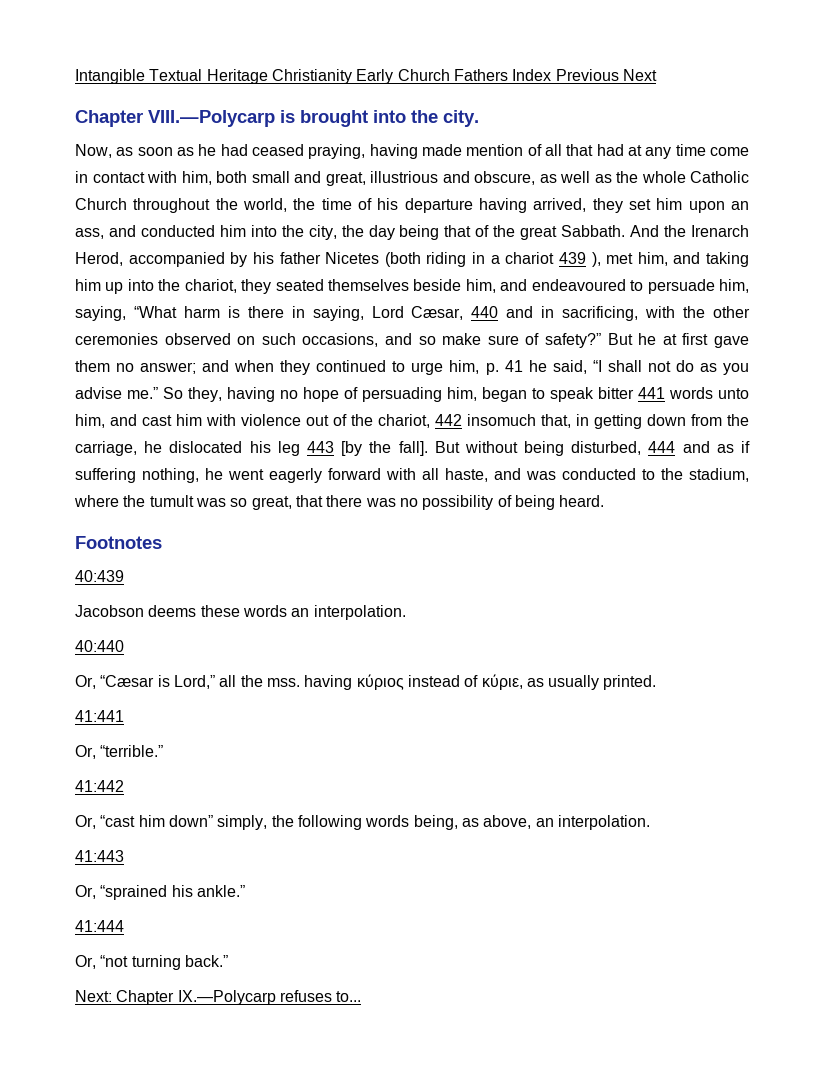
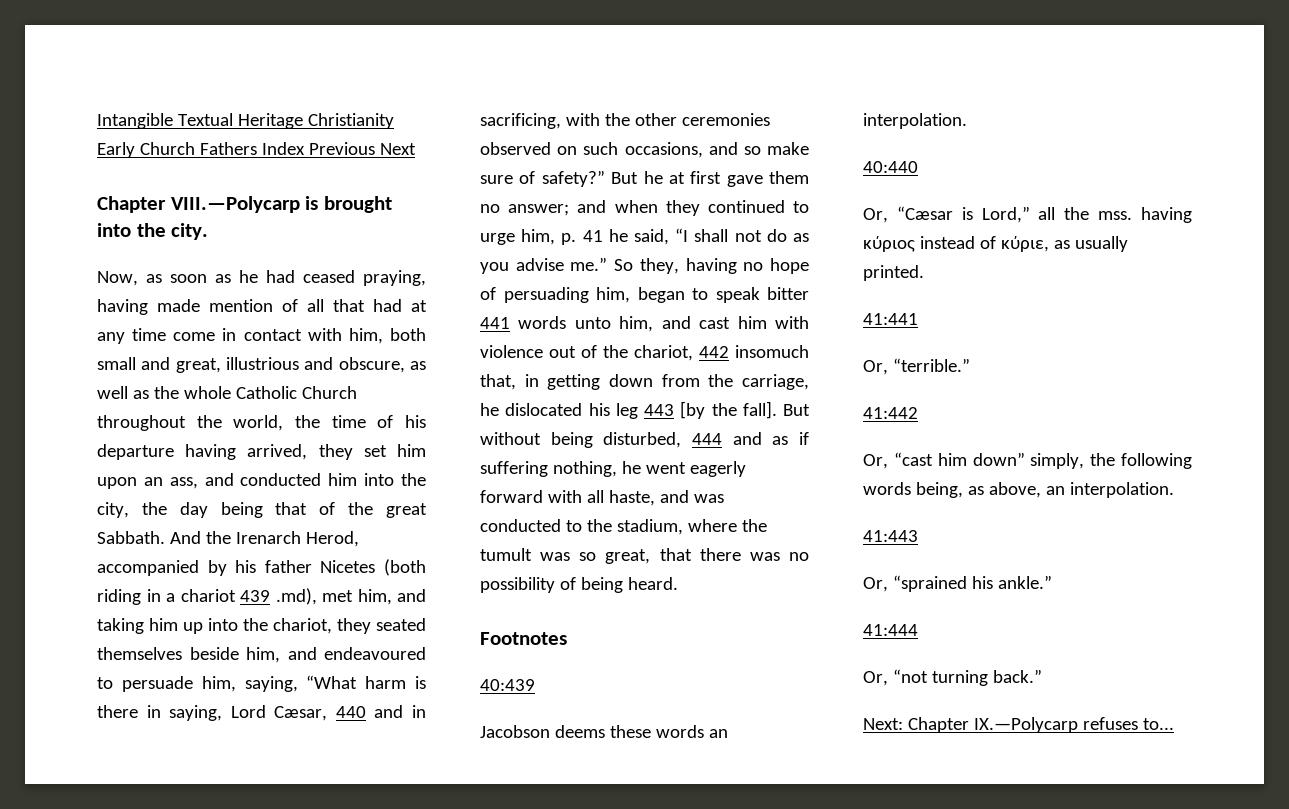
- And the Irenarch Herod, accompanied by his father Nicetes (both riding in a chariot 439 ), met him, and taking him up into the chariot, they seated themselves beside him, and endeavoured to persuade him, saying, “What harm is there in saying, Lord Cæsar, 440 and in sacrificing, with the other ceremonies observed on such occasions, and so make sure of safety?”
+ And the Irenarch Herod, accompanied by his father Nicetes (both riding in a chariot 439 .md), met him, and taking him up into the chariot, they seated themselves beside him, and endeavoured to persuade him, saying, “What harm is there in saying, Lord Cæsar, 440 and in sacrificing, with the other ceremonies observed on such occasions, and so make sure of safety?”

